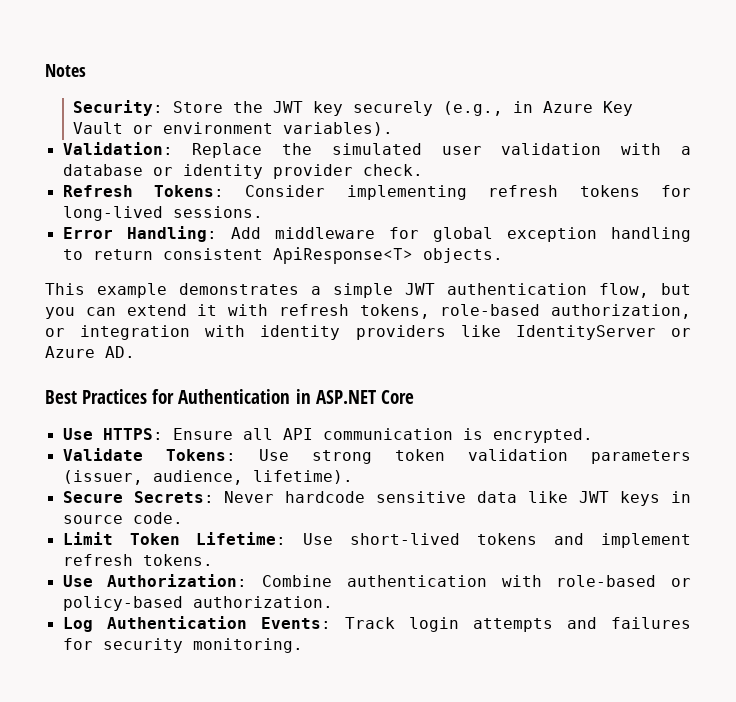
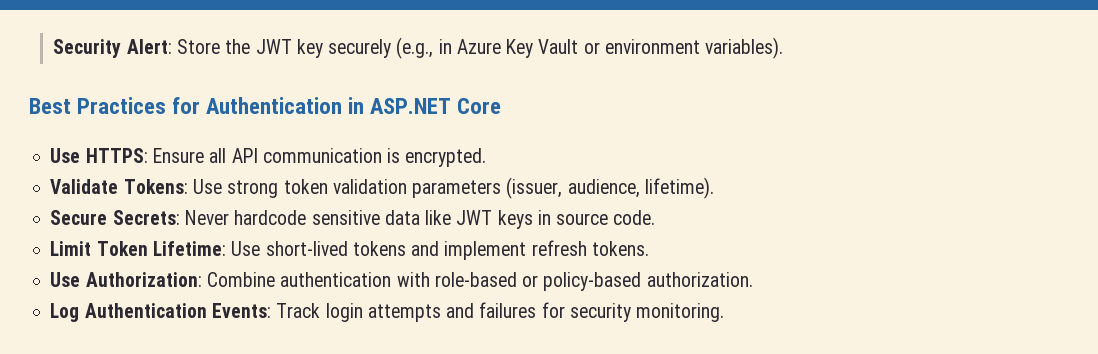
- Notes
- Security: Store the JWT key securely (e.g., in Azure Key Vault or environment variables).
+ Security Alert: Store the JWT key securely (e.g., in Azure Key Vault or environment variables).
- Validation: Replace the simulated user validation with a database or identity provider check.
- Refresh Tokens: Consider implementing refresh tokens for long-lived sessions.
- Error Handling: Add middleware for global exception handling to return consistent ApiResponse<T> objects.
- This example demonstrates a simple JWT authentication flow, but you can extend it with refresh tokens, role-based authorization, or integration with identity providers like IdentityServer or Azure AD.

